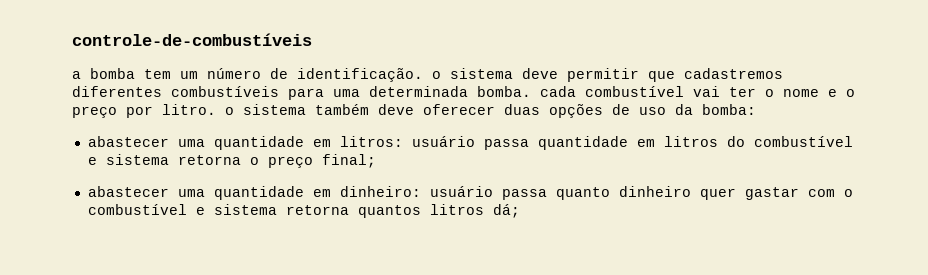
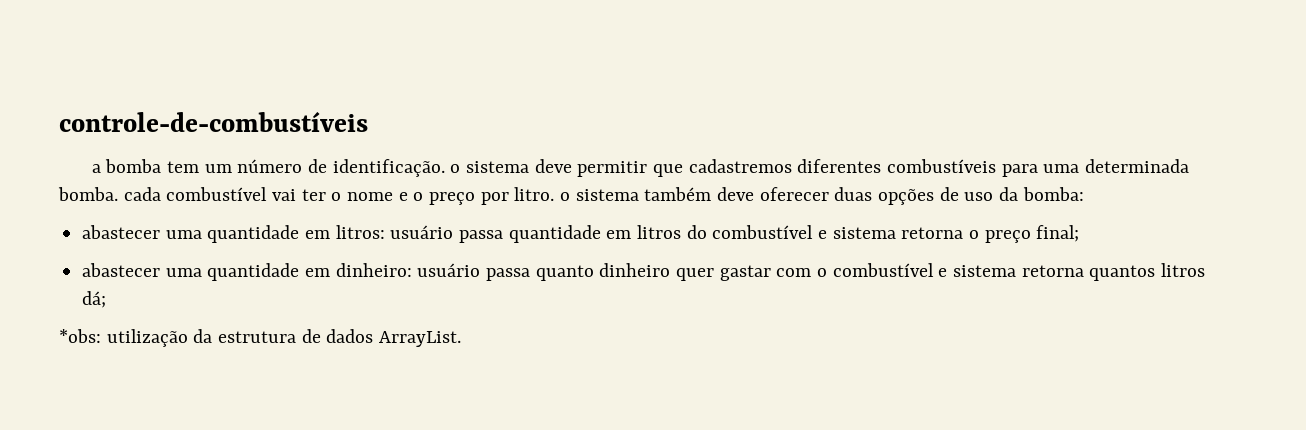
+ *obs: utilização da estrutura de dados ArrayList.

